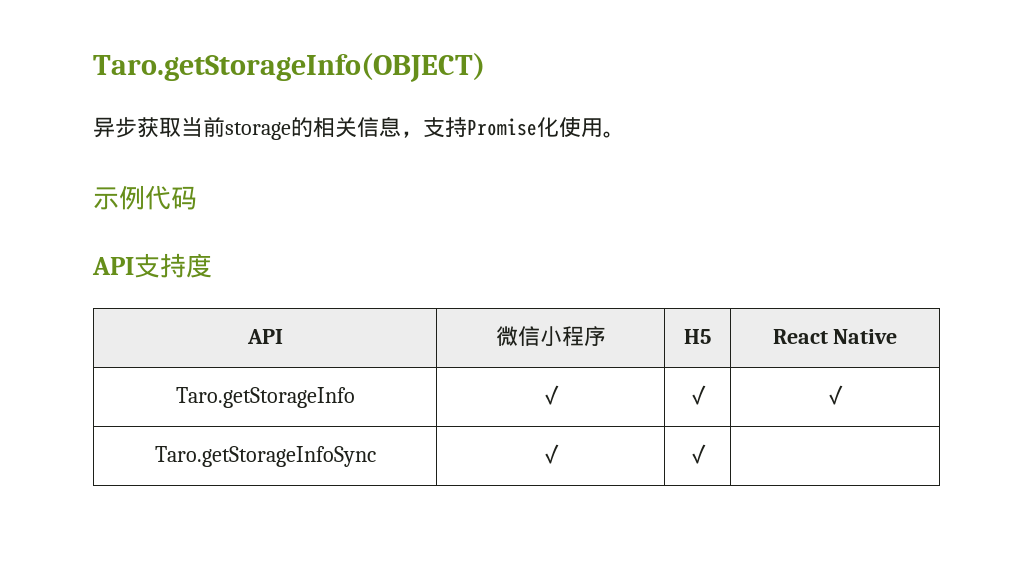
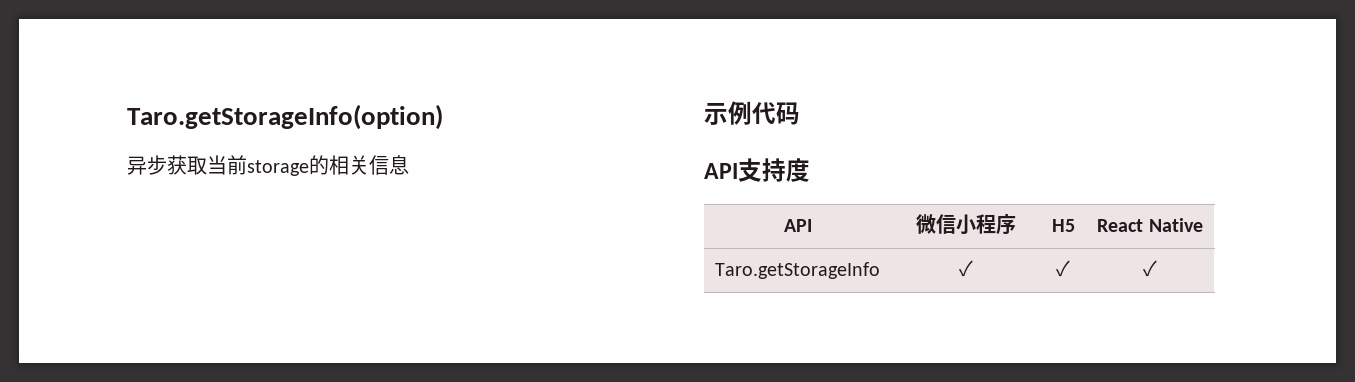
- Taro.getStorageInfo(OBJECT)
+ Taro.getStorageInfo(option)
- 异步获取当前storage的相关信息，支持Promise化使用。
+ 异步获取当前storage的相关信息
- Taro.getStorageInfoSync | ✓ | ✓ |

